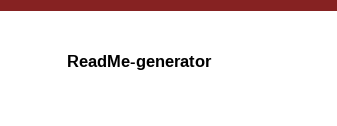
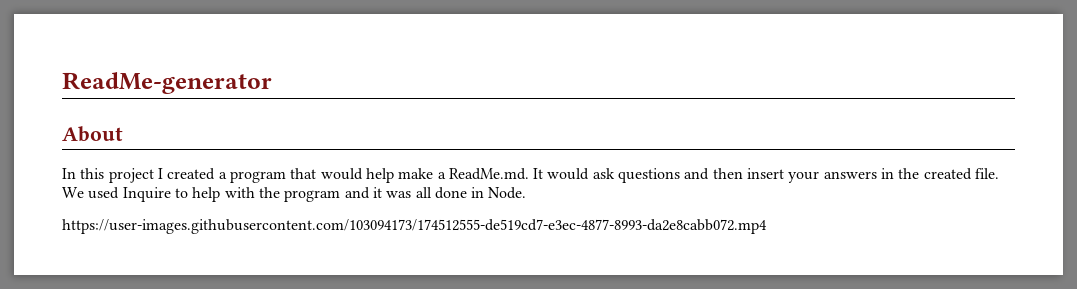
+ About
+ In this project I created a program that would help make a ReadMe.md. It would ask questions and then insert your answers in the created file. We used Inquire to help with the program and it was all done in Node.
+ https://user-images.githubusercontent.com/103094173/174512555-de519cd7-e3ec-4877-8993-da2e8cabb072.mp4

